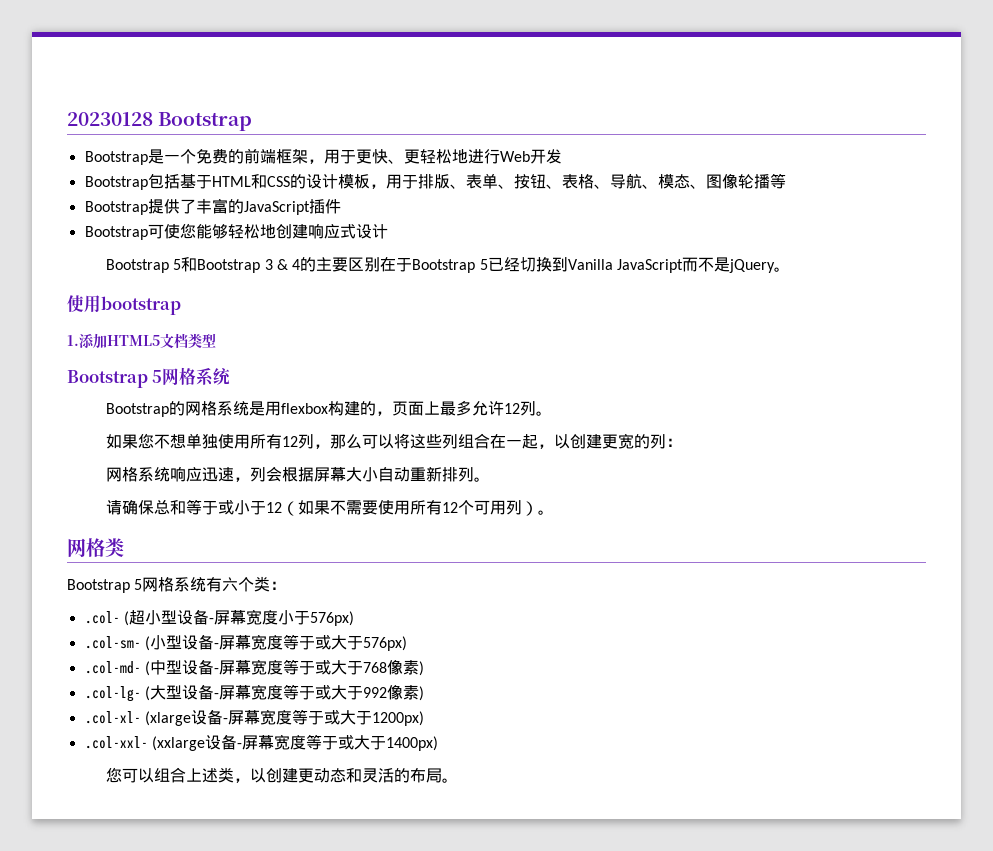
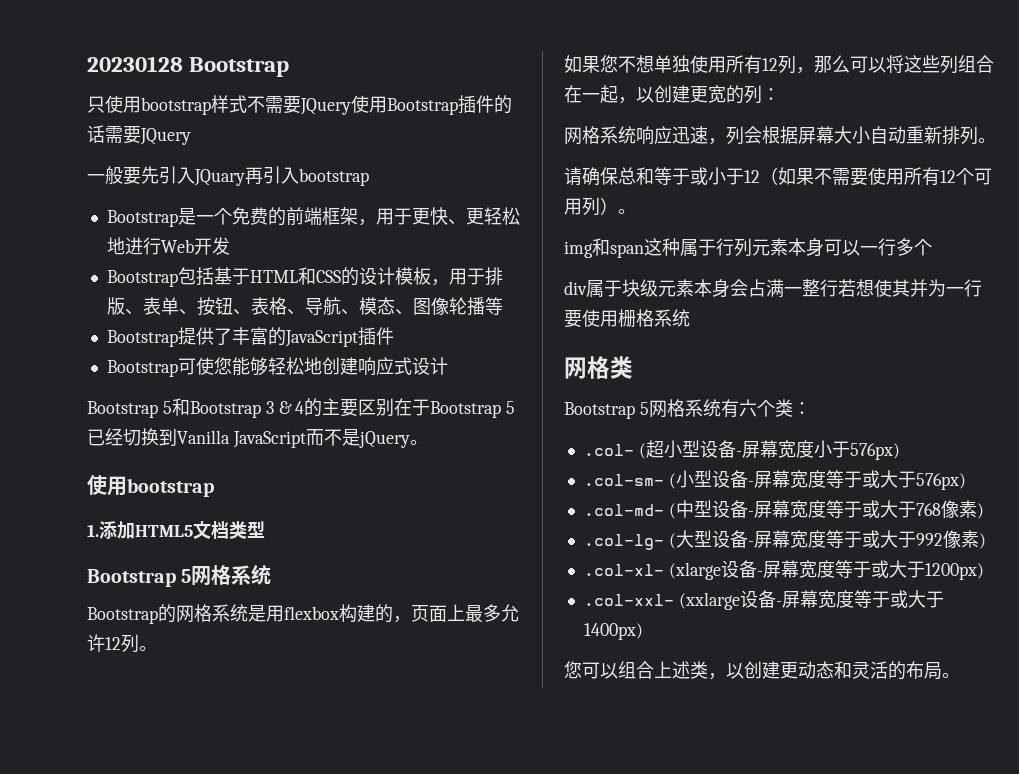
+ 只使用bootstrap样式不需要JQuery使用Bootstrap插件的话需要JQuery
+ 一般要先引入JQuary再引入bootstrap
+ img和span这种属于行列元素本身可以一行多个
+ div属于块级元素本身会占满一整行若想使其并为一行要使用栅格系统

